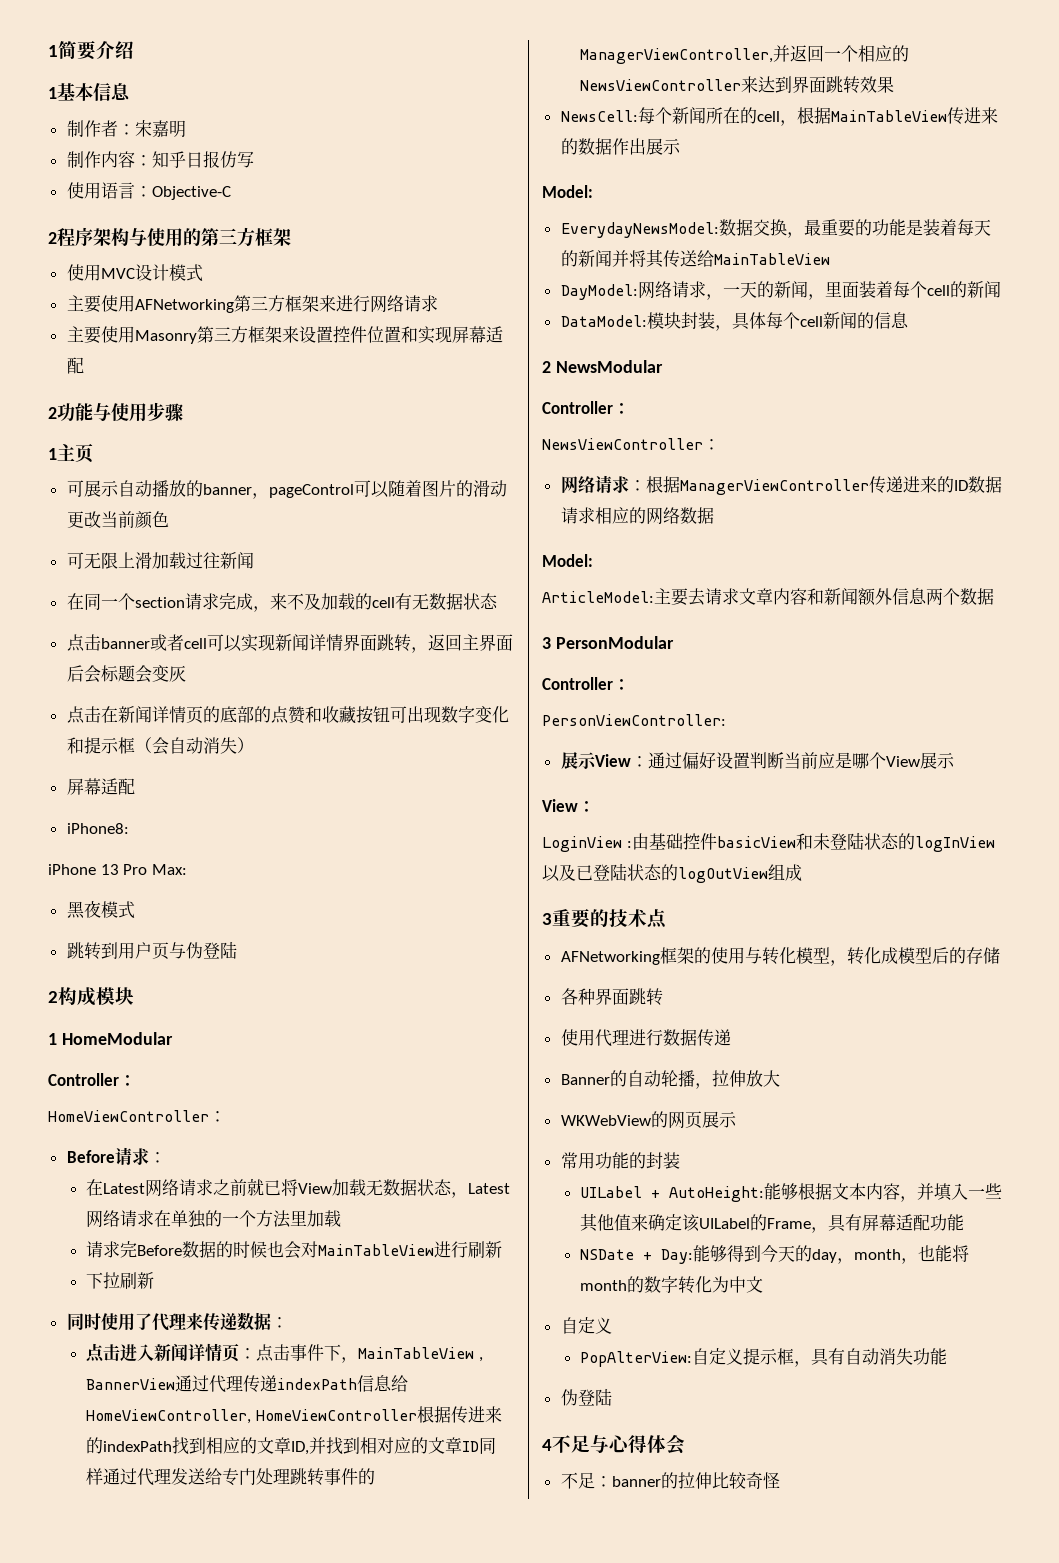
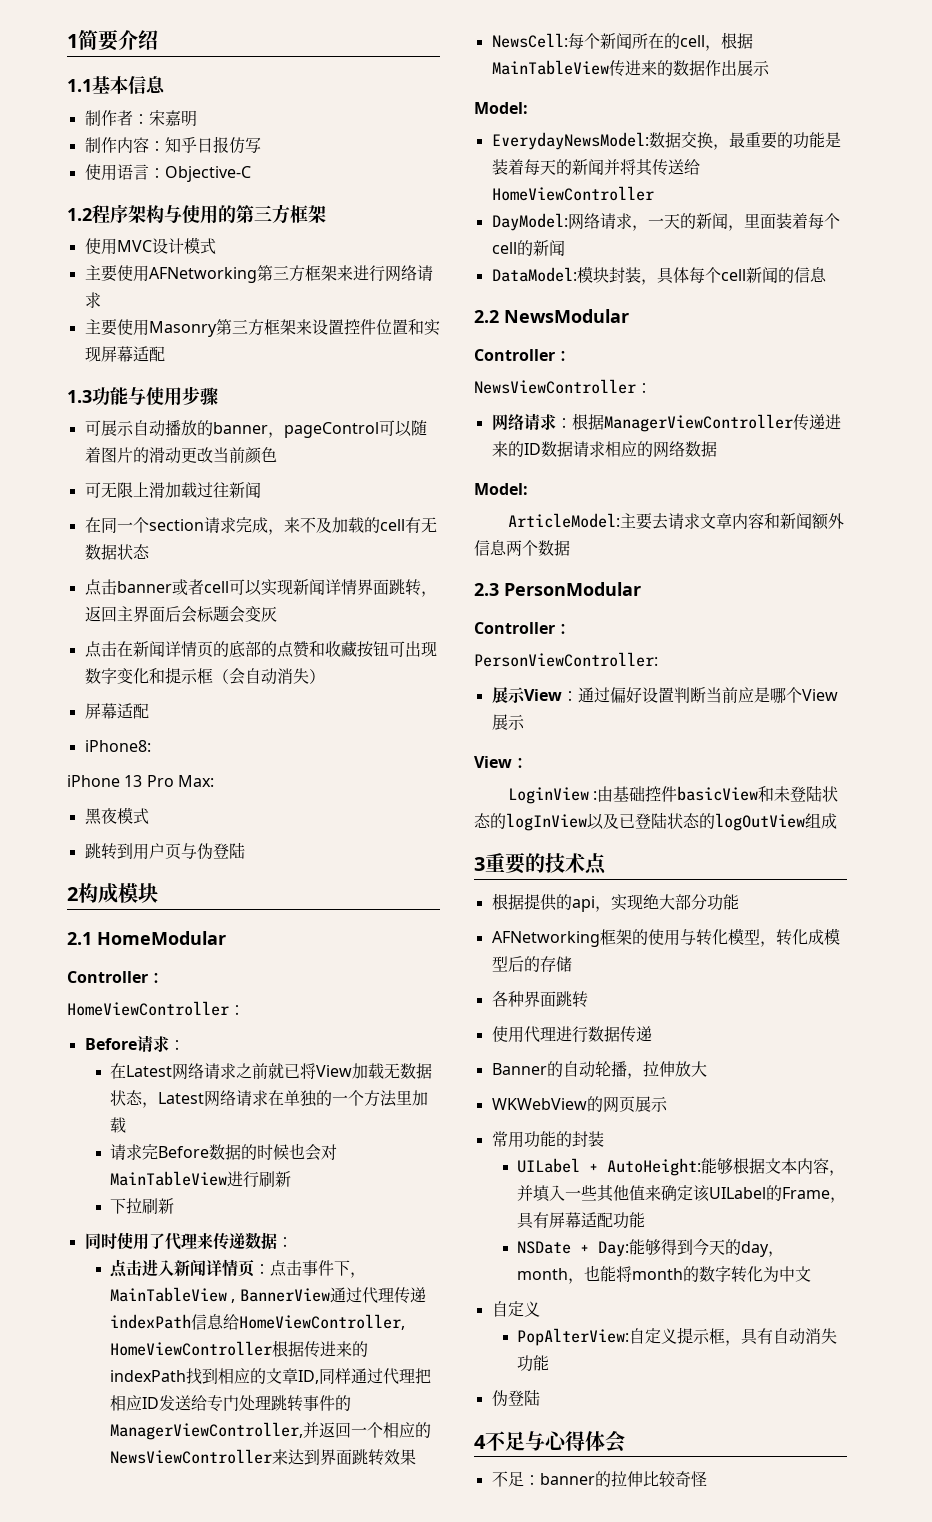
- 1基本信息
+ 1.1基本信息
- 2程序架构与使用的第三方框架
+ 1.2程序架构与使用的第三方框架
- 2功能与使用步骤
+ 1.3功能与使用步骤
- 1主页
- 1 HomeModular
+ 2.1 HomeModular
- 点击进入新闻详情页：点击事件下，MainTableView , BannerView通过代理传递indexPath信息给HomeViewController, HomeViewController根据传进来的indexPath找到相应的文章ID,并找到相对应的文章ID同样通过代理发送给专门处理跳转事件的ManagerViewController,并返回一个相应的NewsViewController来达到界面跳转效果
+ 点击进入新闻详情页：点击事件下，MainTableView , BannerView通过代理传递indexPath信息给HomeViewController, HomeViewController根据传进来的indexPath找到相应的文章ID,同样通过代理把相应ID发送给专门处理跳转事件的ManagerViewController,并返回一个相应的NewsViewController来达到界面跳转效果
- EverydayNewsModel:数据交换，最重要的功能是装着每天的新闻并将其传送给MainTableView
+ EverydayNewsModel:数据交换，最重要的功能是装着每天的新闻并将其传送给HomeViewController
- 2 NewsModular
+ 2.2 NewsModular
- 3 PersonModular
+ 2.3 PersonModular
+ 根据提供的api，实现绝大部分功能

